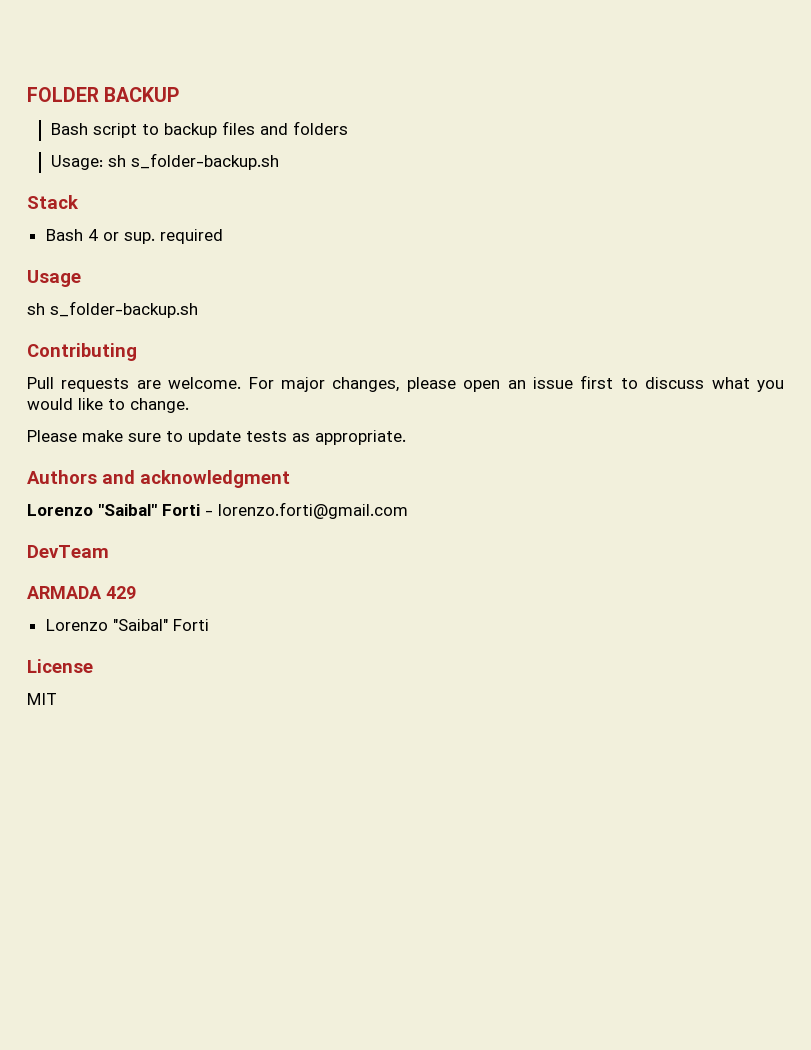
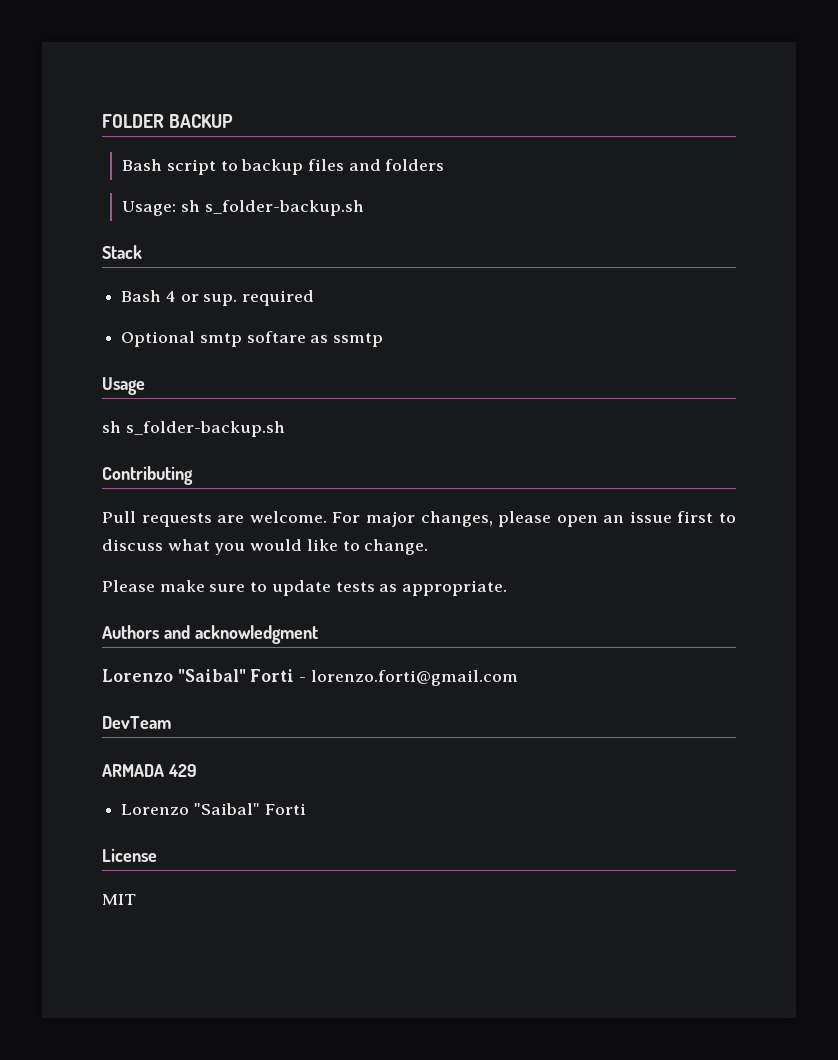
+ Optional smtp softare as ssmtp

